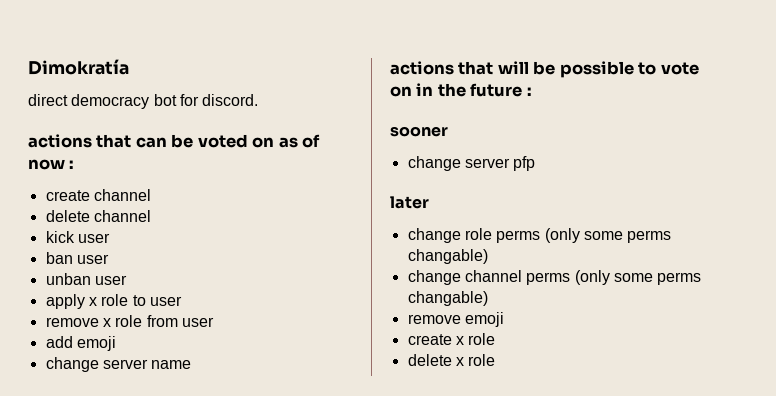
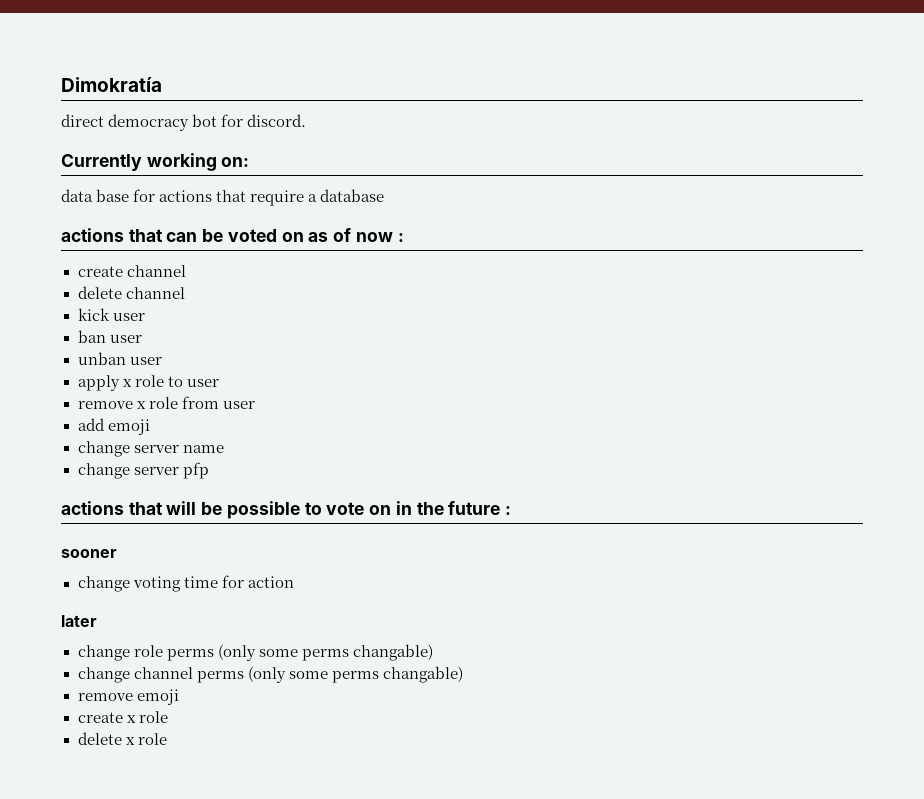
+ Currently working on:
+ data base for actions that require a database
+ change server pfp
- change server pfp
+ change voting time for action

